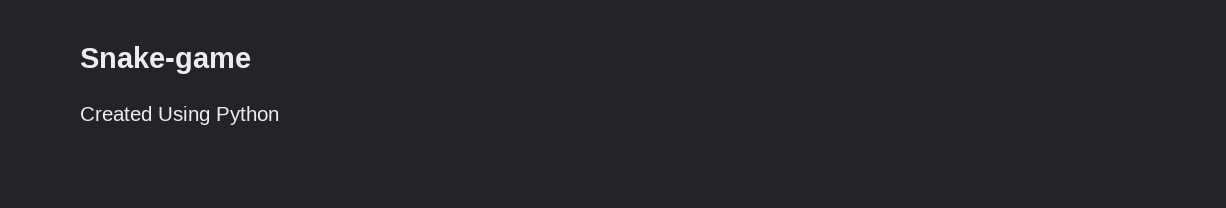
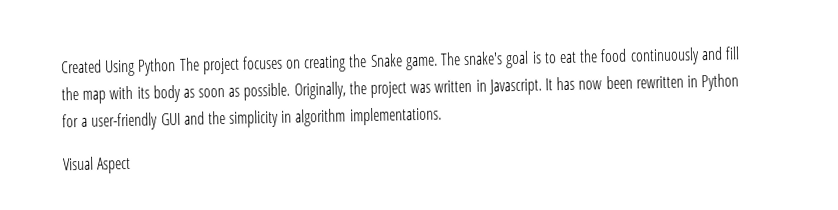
- Snake-game
- Created Using Python
+ Created Using Python The project focuses on creating the Snake game. The snake's goal is to eat the food continuously and fill the map with its body as soon as possible. Originally, the project was written in Javascript. It has now been rewritten in Python for a user-friendly GUI and the simplicity in algorithm implementations.
+ Visual Aspect

